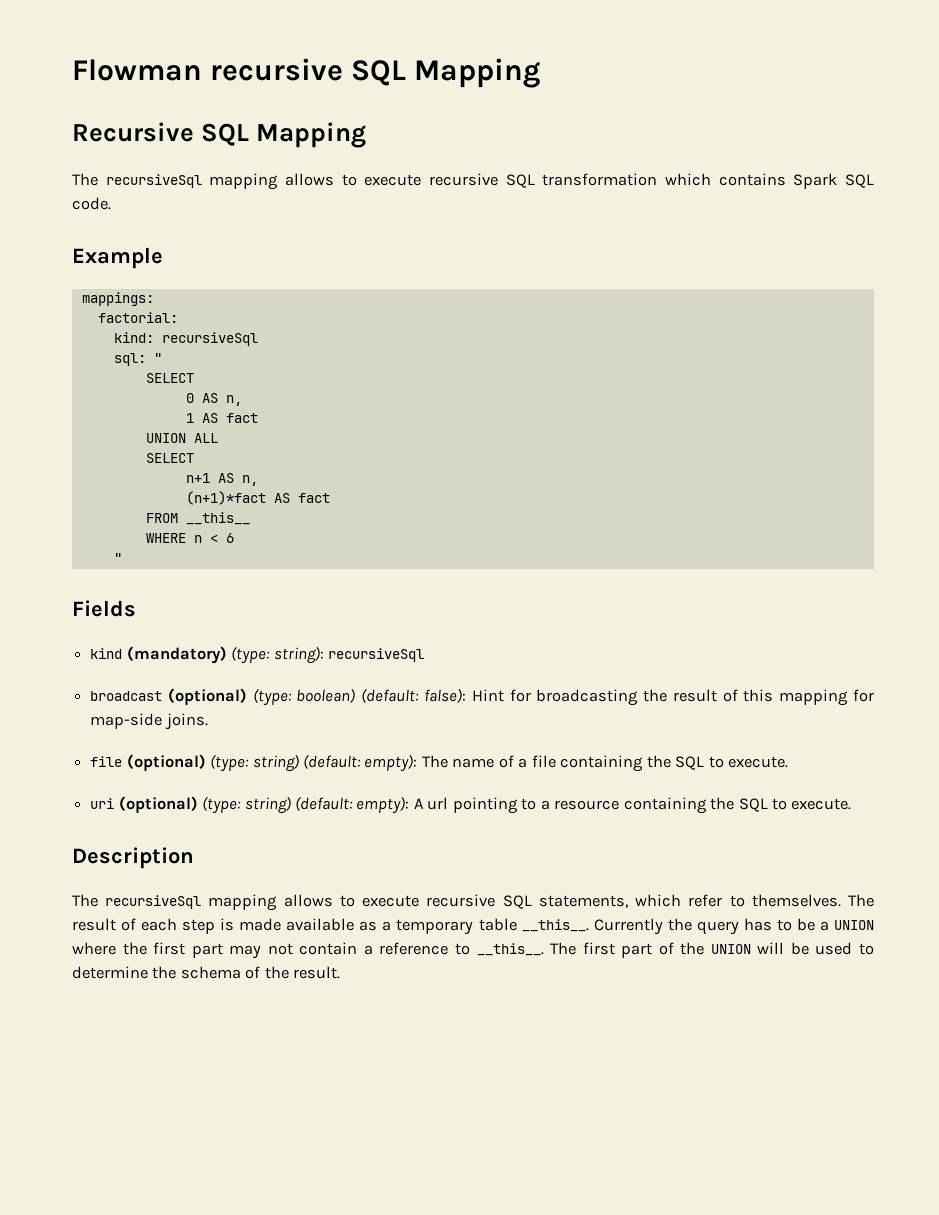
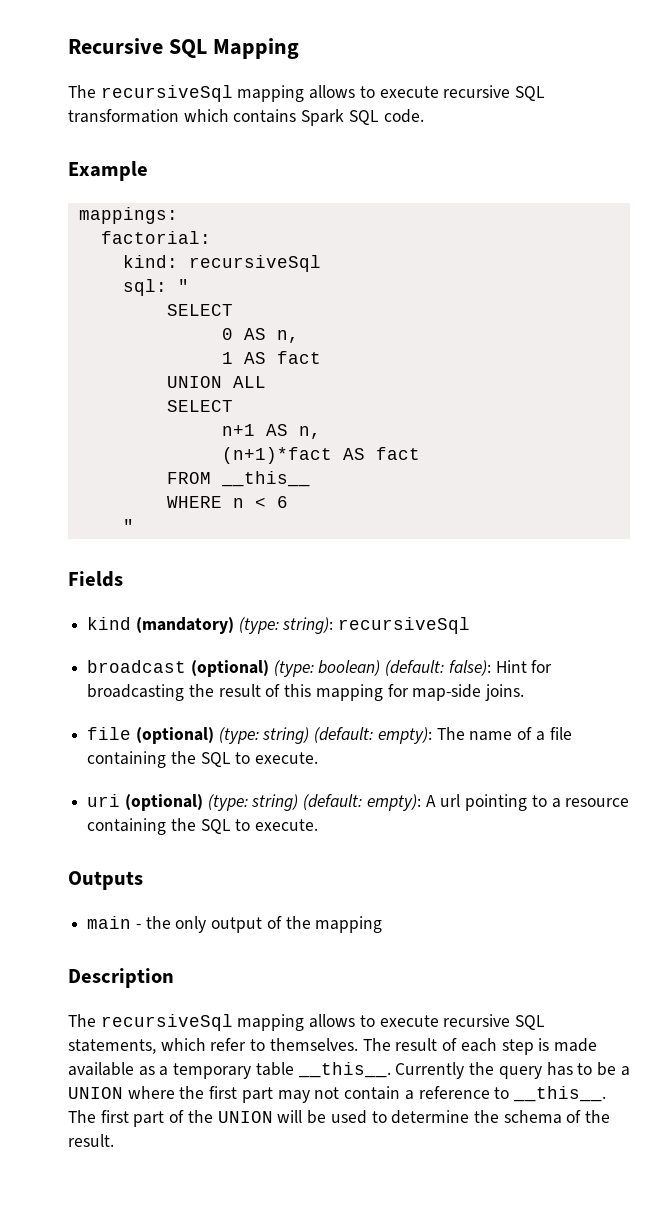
- Flowman recursive SQL Mapping
+ Outputs
+ main - the only output of the mapping

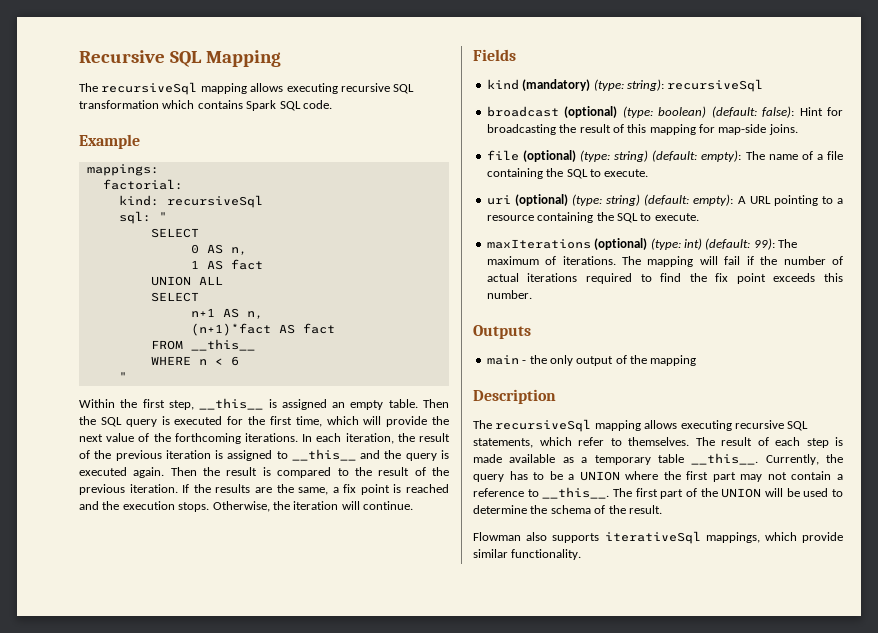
- The recursiveSql mapping allows to execute recursive SQL transformation which contains Spark SQL code.
+ The recursiveSql mapping allows executing recursive SQL transformation which contains Spark SQL code.
+ Within the first step, __this__ is assigned an empty table. Then the SQL query is executed for the first time, which will provide the next value of the forthcoming iterations. In each iteration, the result of the previous iteration is assigned to __this__ and the query is executed again. Then the result is compared to the result of the previous iteration. If the results are the same, a fix point is reached and the execution stops. Otherwise, the iteration will continue.
- uri (optional) (type: string) (default: empty): A url pointing to a resource containing the SQL to execute.
+ uri (optional) (type: string) (default: empty): A URL pointing to a resource containing the SQL to execute.
+ maxIterations (optional) (type: int) (default: 99): The maximum of iterations. The mapping will fail if the number of actual iterations required to find the fix point exceeds this number.
- The recursiveSql mapping allows to execute recursive SQL statements, which refer to themselves.
+ The recursiveSql mapping allows executing recursive SQL statements, which refer to themselves.
- Currently the query has to be a UNION where the first part may not contain a reference to __this__.
+ Currently, the query has to be a UNION where the first part may not contain a reference to __this__.
+ Flowman also supports iterativeSql mappings, which provide similar functionality.

